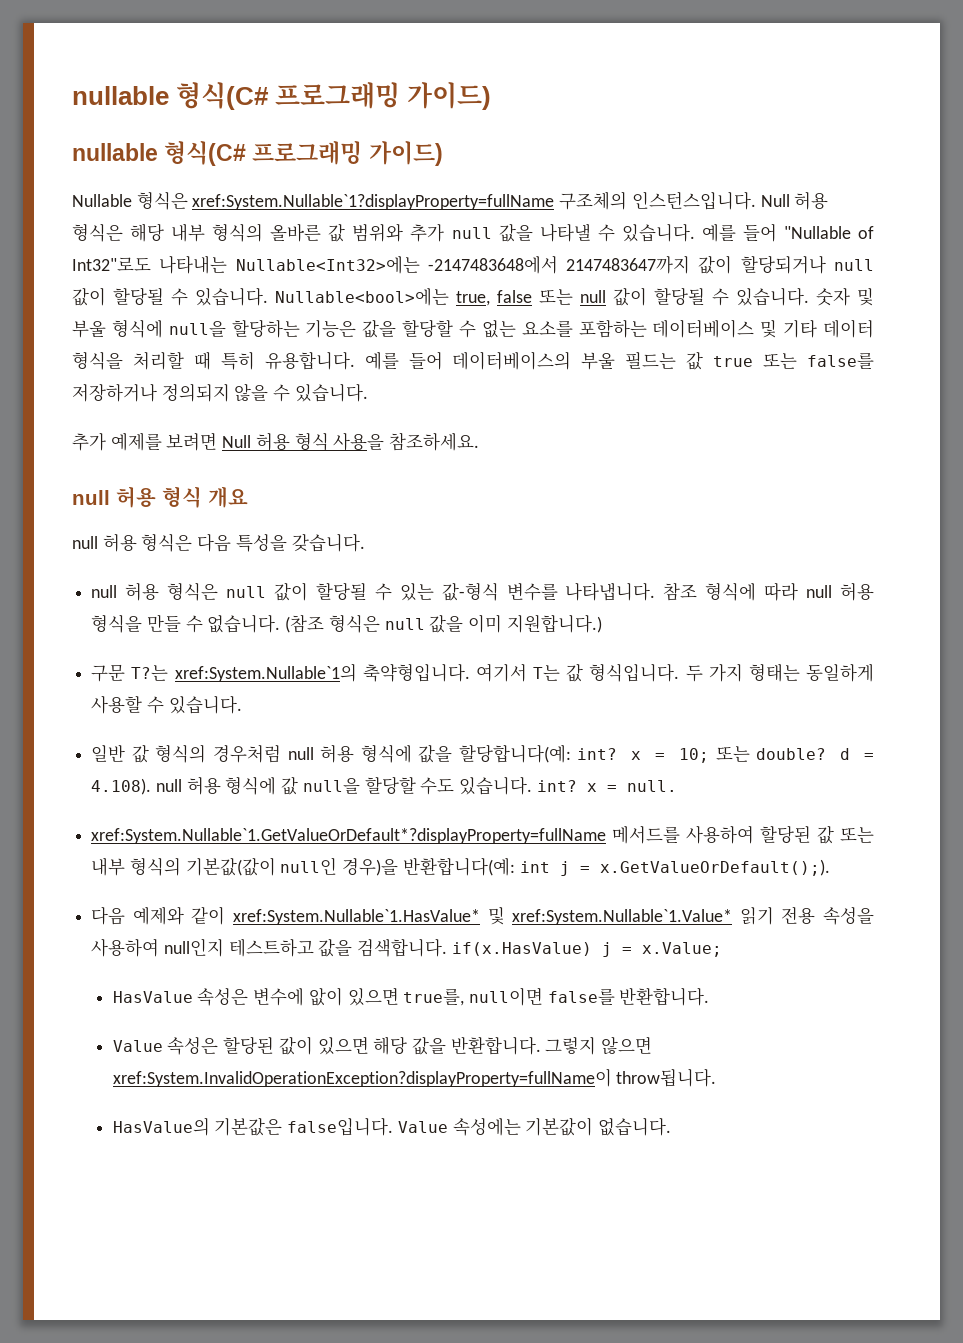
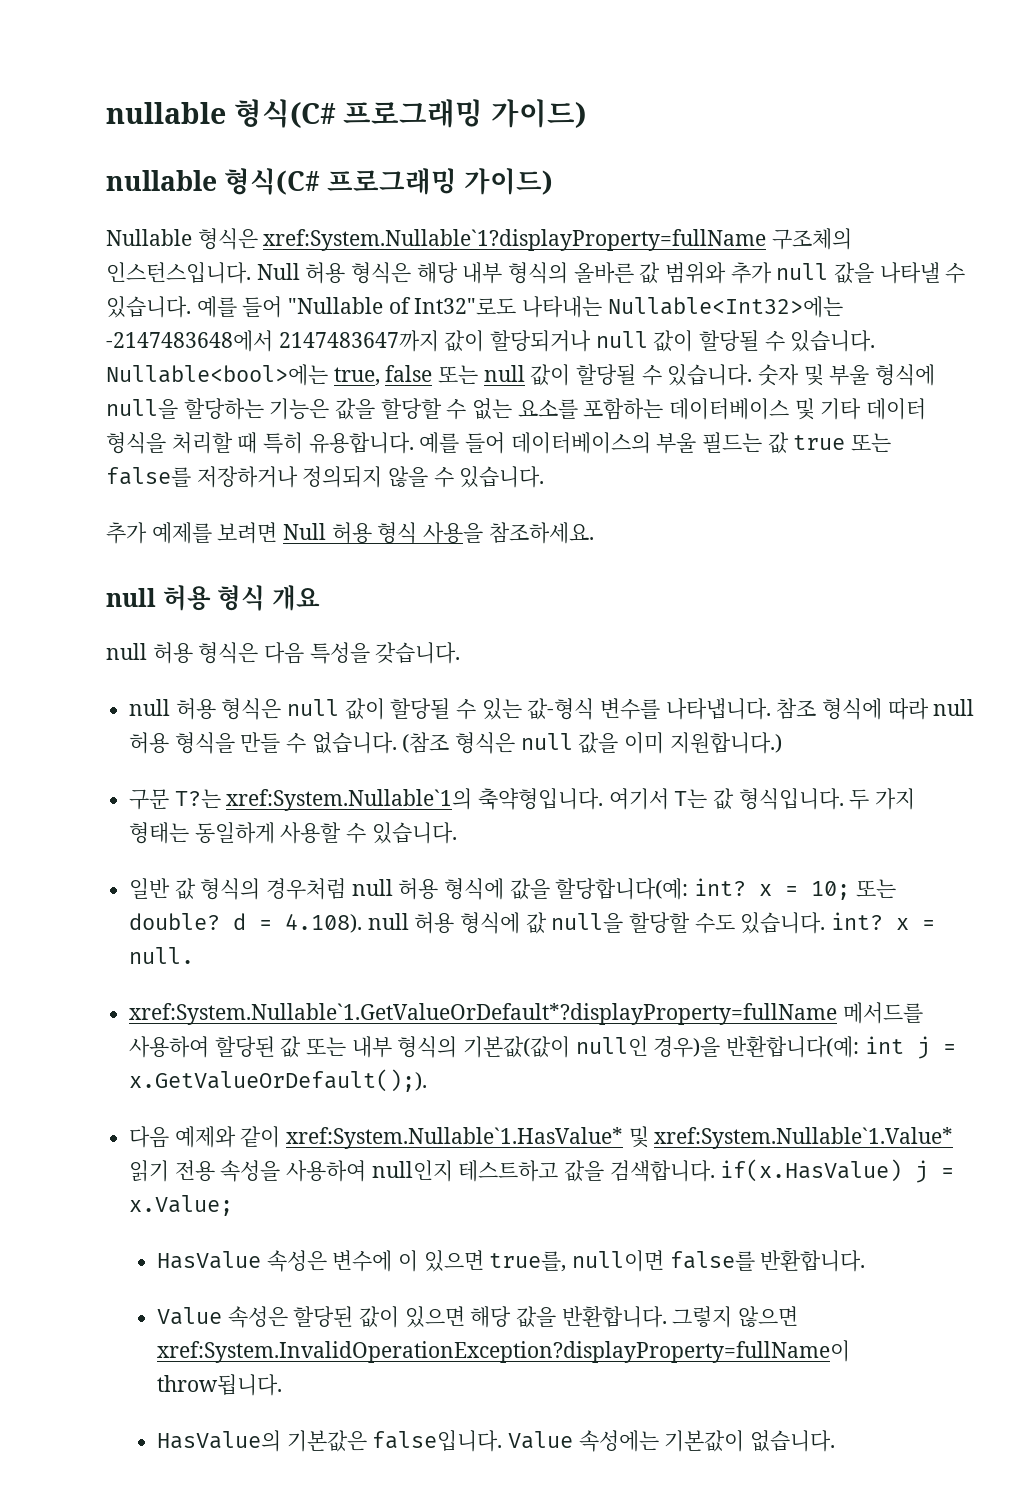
- HasValue 속성은 변수에 앖이 있으면 true를, null이면 false를 반환합니다.
+ HasValue 속성은 변수에 이 있으면 true를, null이면 false를 반환합니다.

